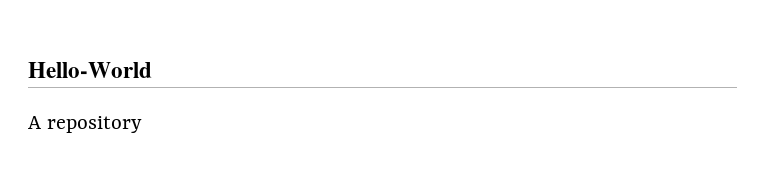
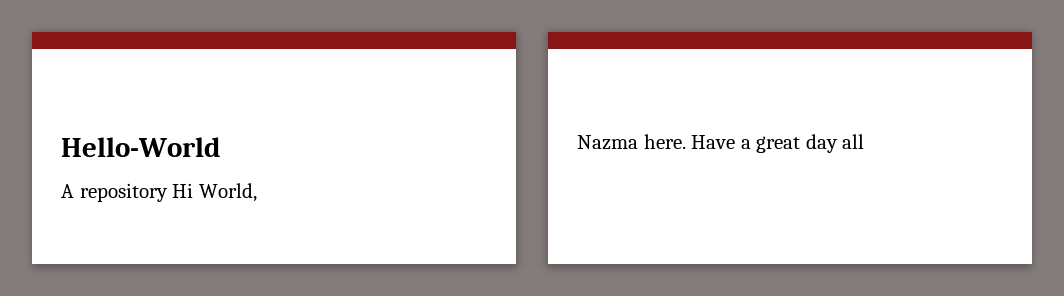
- A repository
+ A repository Hi World,
+ Nazma here. Have a great day all

